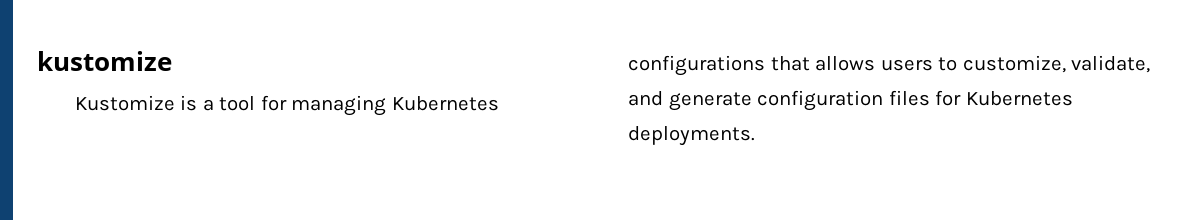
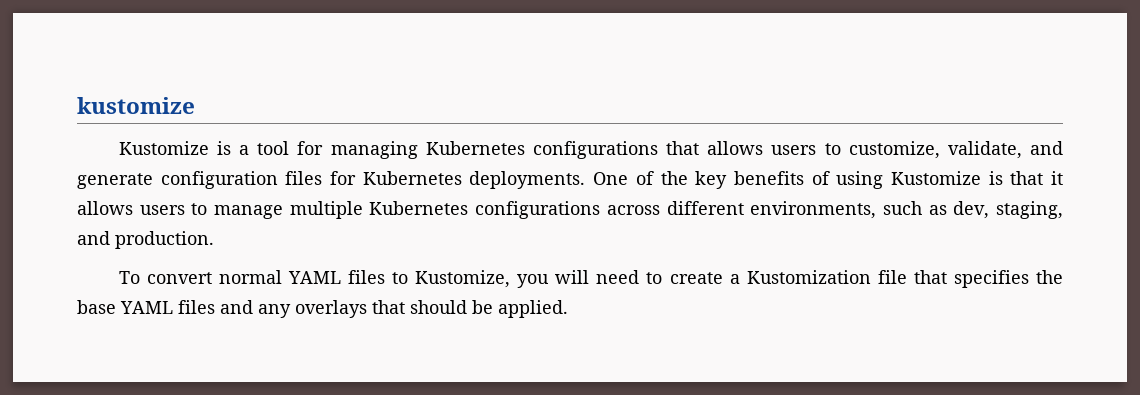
+ One of the key benefits of using Kustomize is that it allows users to manage multiple Kubernetes configurations across different environments, such as dev, staging, and production.
+ To convert normal YAML files to Kustomize, you will need to create a Kustomization file that specifies the base YAML files and any overlays that should be applied.

